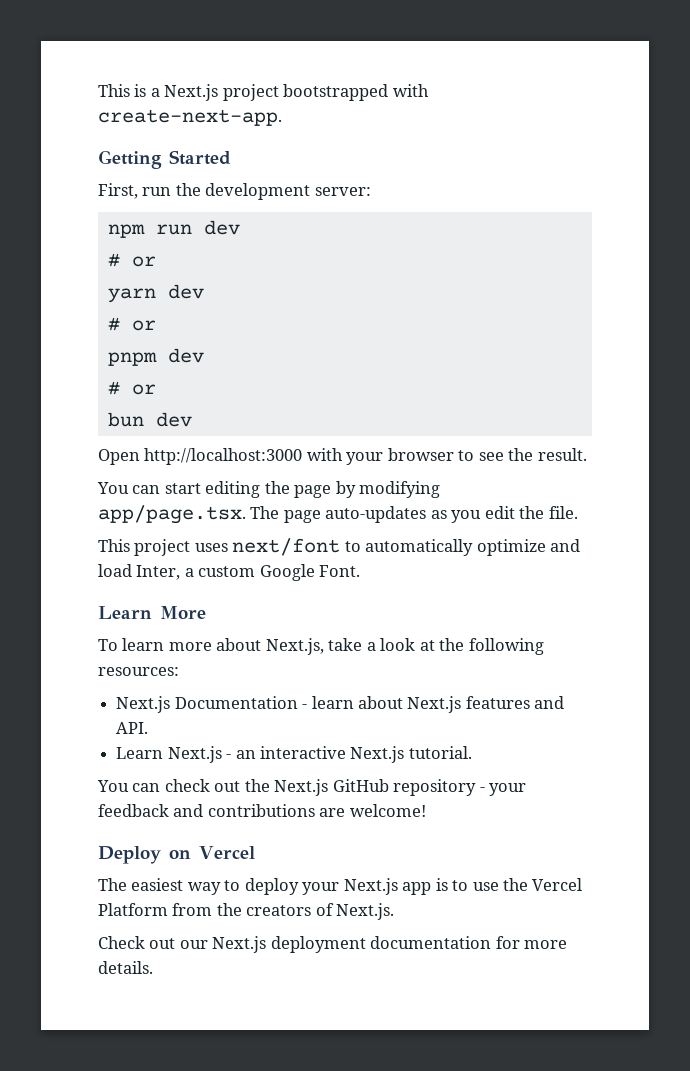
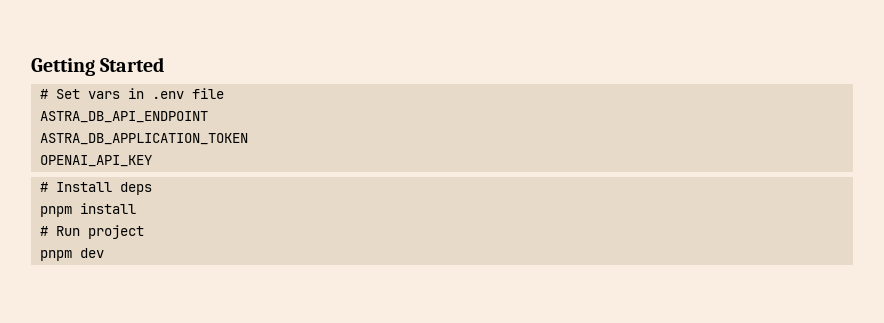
- This is a Next.js project bootstrapped with create-next-app.
  Getting Started
- First, run the development server:
- npm run dev
- # or
- yarn dev
- # or
+ # Set vars in .env file
+ ASTRA_DB_API_ENDPOINT
+ ASTRA_DB_APPLICATION_TOKEN
+ OPENAI_API_KEY
+ # Install deps
+ pnpm install
+ # Run project
  pnpm dev
- # or
- bun dev
- Open http://localhost:3000 with your browser to see the result.
- You can start editing the page by modifying app/page.tsx. The page auto-updates as you edit the file.
- This project uses next/font to automatically optimize and load Inter, a custom Google Font.
- Learn More
- To learn more about Next.js, take a look at the following resources:
- Next.js Documentation - learn about Next.js features and API.
- Learn Next.js - an interactive Next.js tutorial.
- You can check out the Next.js GitHub repository - your feedback and contributions are welcome!
- Deploy on Vercel
- The easiest way to deploy your Next.js app is to use the Vercel Platform from the creators of Next.js.
- Check out our Next.js deployment documentation for more details.

